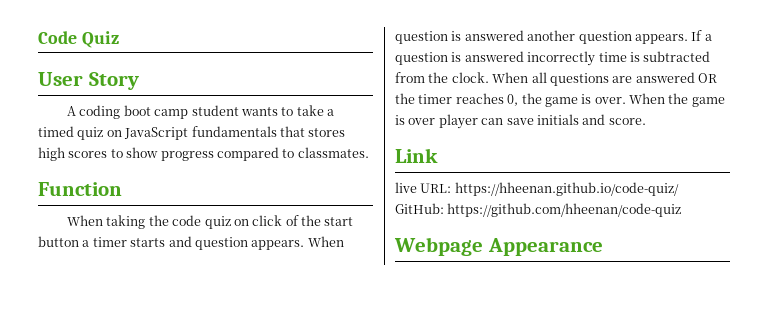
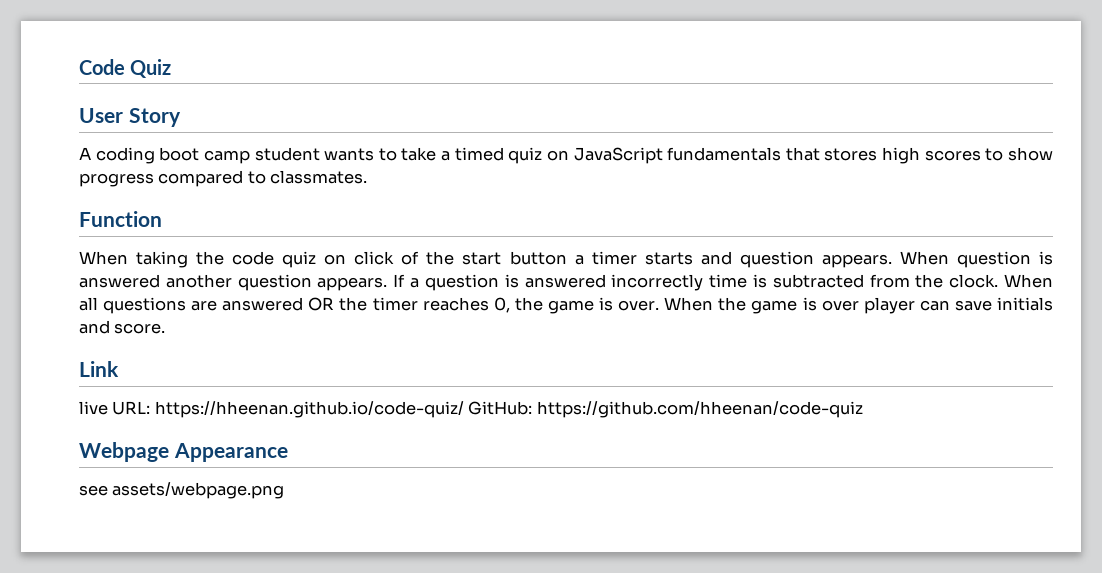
+ see assets/webpage.png

